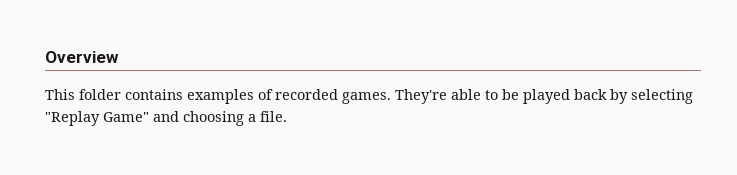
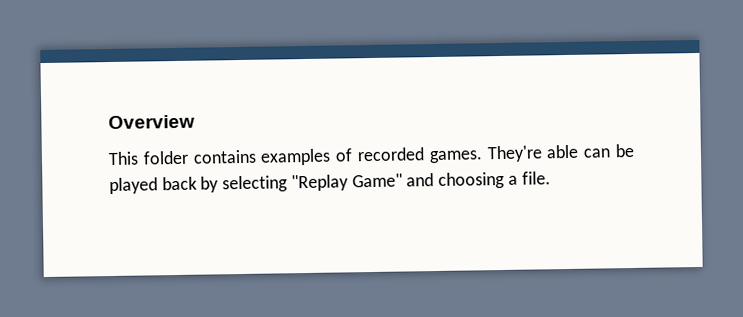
- They're able to be played back by selecting "Replay Game" and choosing a file.
+ They're able can be played back by selecting "Replay Game" and choosing a file.

